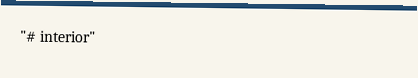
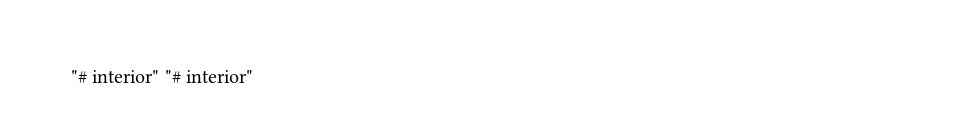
- "# interior"
+ "# interior" "# interior"

